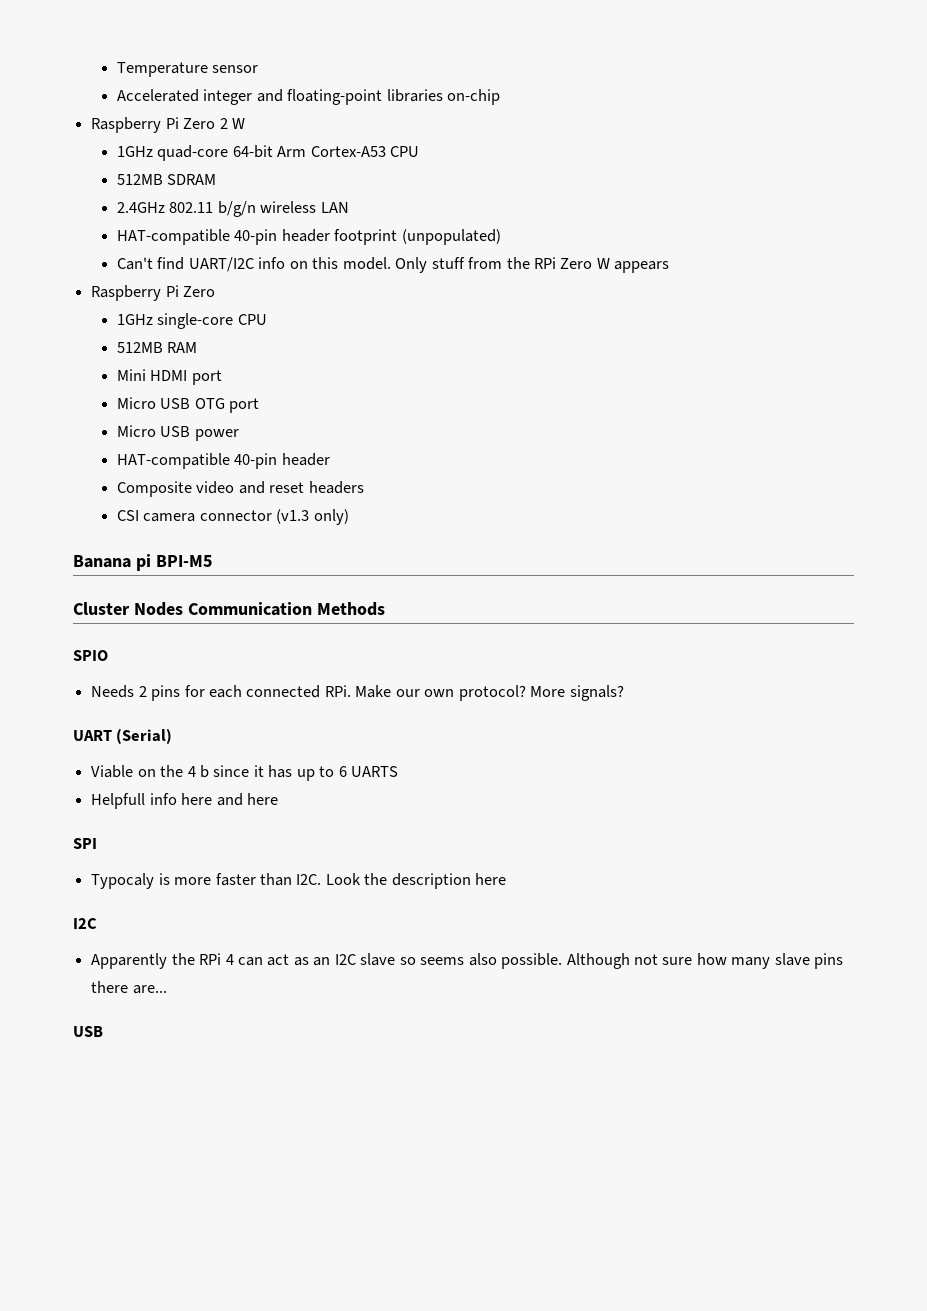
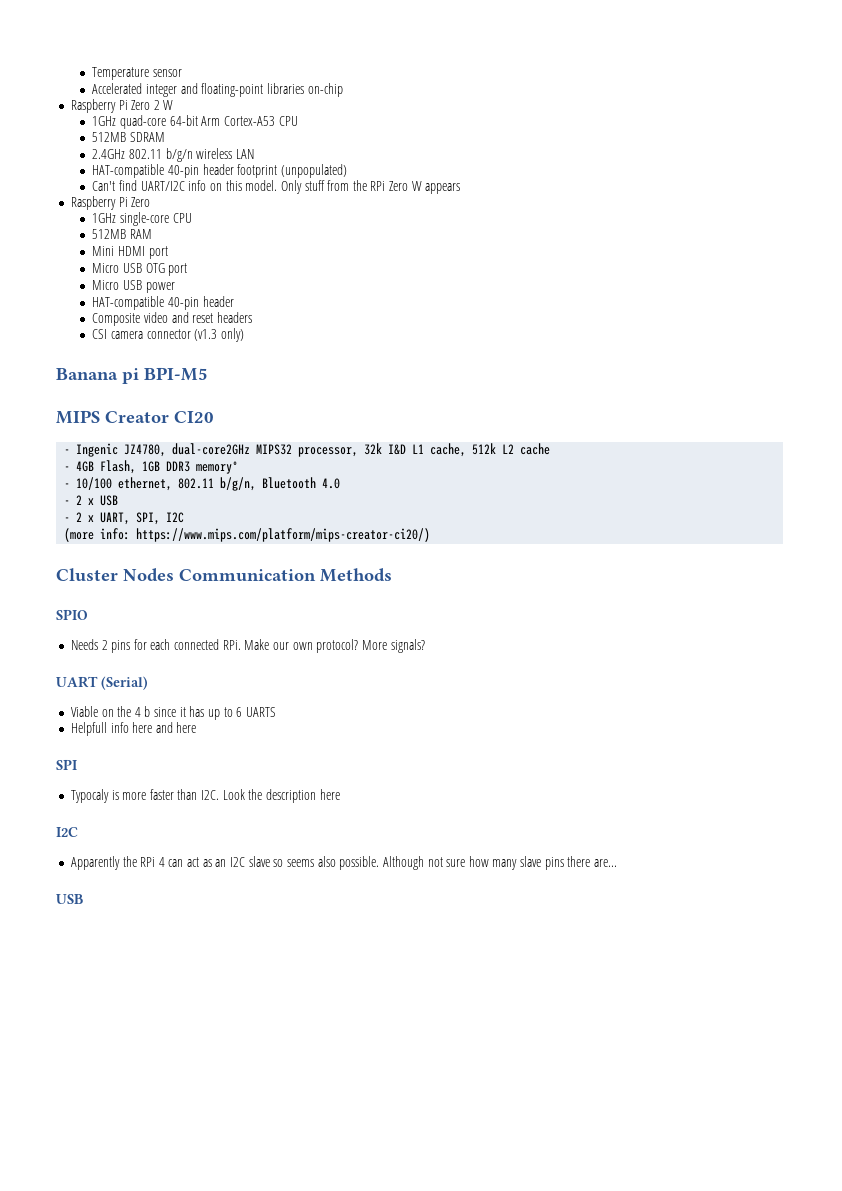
+ MIPS Creator CI20
+ - Ingenic JZ4780, dual-core2GHz MIPS32 processor, 32k I&D L1 cache, 512k L2 cache
+ - 4GB Flash, 1GB DDR3 memoryº
+ - 10/100 ethernet, 802.11 b/g/n, Bluetooth 4.0
+ - 2 x USB
+ - 2 x UART, SPI, I2C
+ (more info: https://www.mips.com/platform/mips-creator-ci20/)

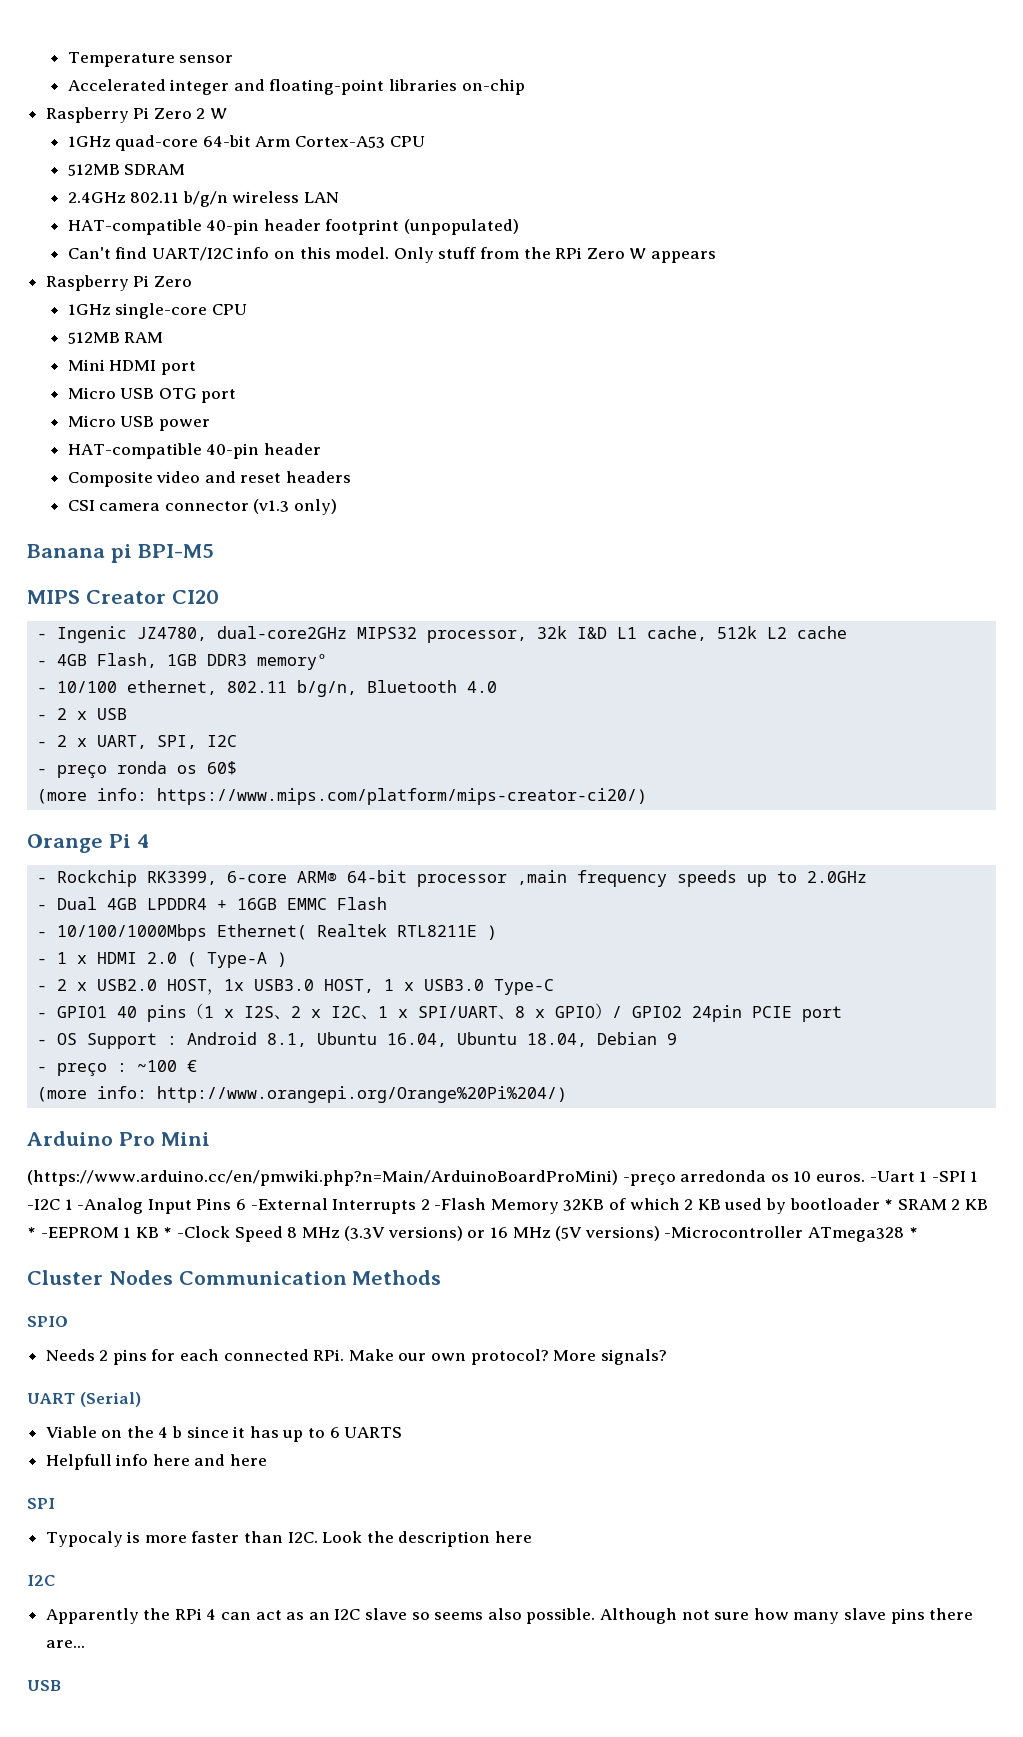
+ - preço ronda os 60$
  (more info: https://www.mips.com/platform/mips-creator-ci20/)
+ Orange Pi 4
+ - Rockchip RK3399, 6-core ARM® 64-bit processor ,main frequency speeds up to 2.0GHz
+ - Dual 4GB LPDDR4 + 16GB EMMC Flash
+ - 10/100/1000Mbps Ethernet( Realtek RTL8211E )
+ - 1 x HDMI 2.0 ( Type-A )
+ - 2 x USB2.0 HOST，1x USB3.0 HOST, 1 x USB3.0 Type-C
+ - GPIO1 40 pins（1 x I2S、2 x I2C、1 x SPI/UART、8 x GPIO）/ GPIO2 24pin PCIE port
+ - OS Support : Android 8.1, Ubuntu 16.04, Ubuntu 18.04, Debian 9
+ - preço : ~100 €
+ (more info: http://www.orangepi.org/Orange%20Pi%204/)
+ Arduino Pro Mini
+ (https://www.arduino.cc/en/pmwiki.php?n=Main/ArduinoBoardProMini) -preço arredonda os 10 euros. -Uart 1 -SPI 1 -I2C 1 -Analog Input Pins 6 -External Interrupts 2 -Flash Memory 32KB of which 2 KB used by bootloader * SRAM 2 KB * -EEPROM 1 KB * -Clock Speed 8 MHz (3.3V versions) or 16 MHz (5V versions) -Microcontroller ATmega328 *

